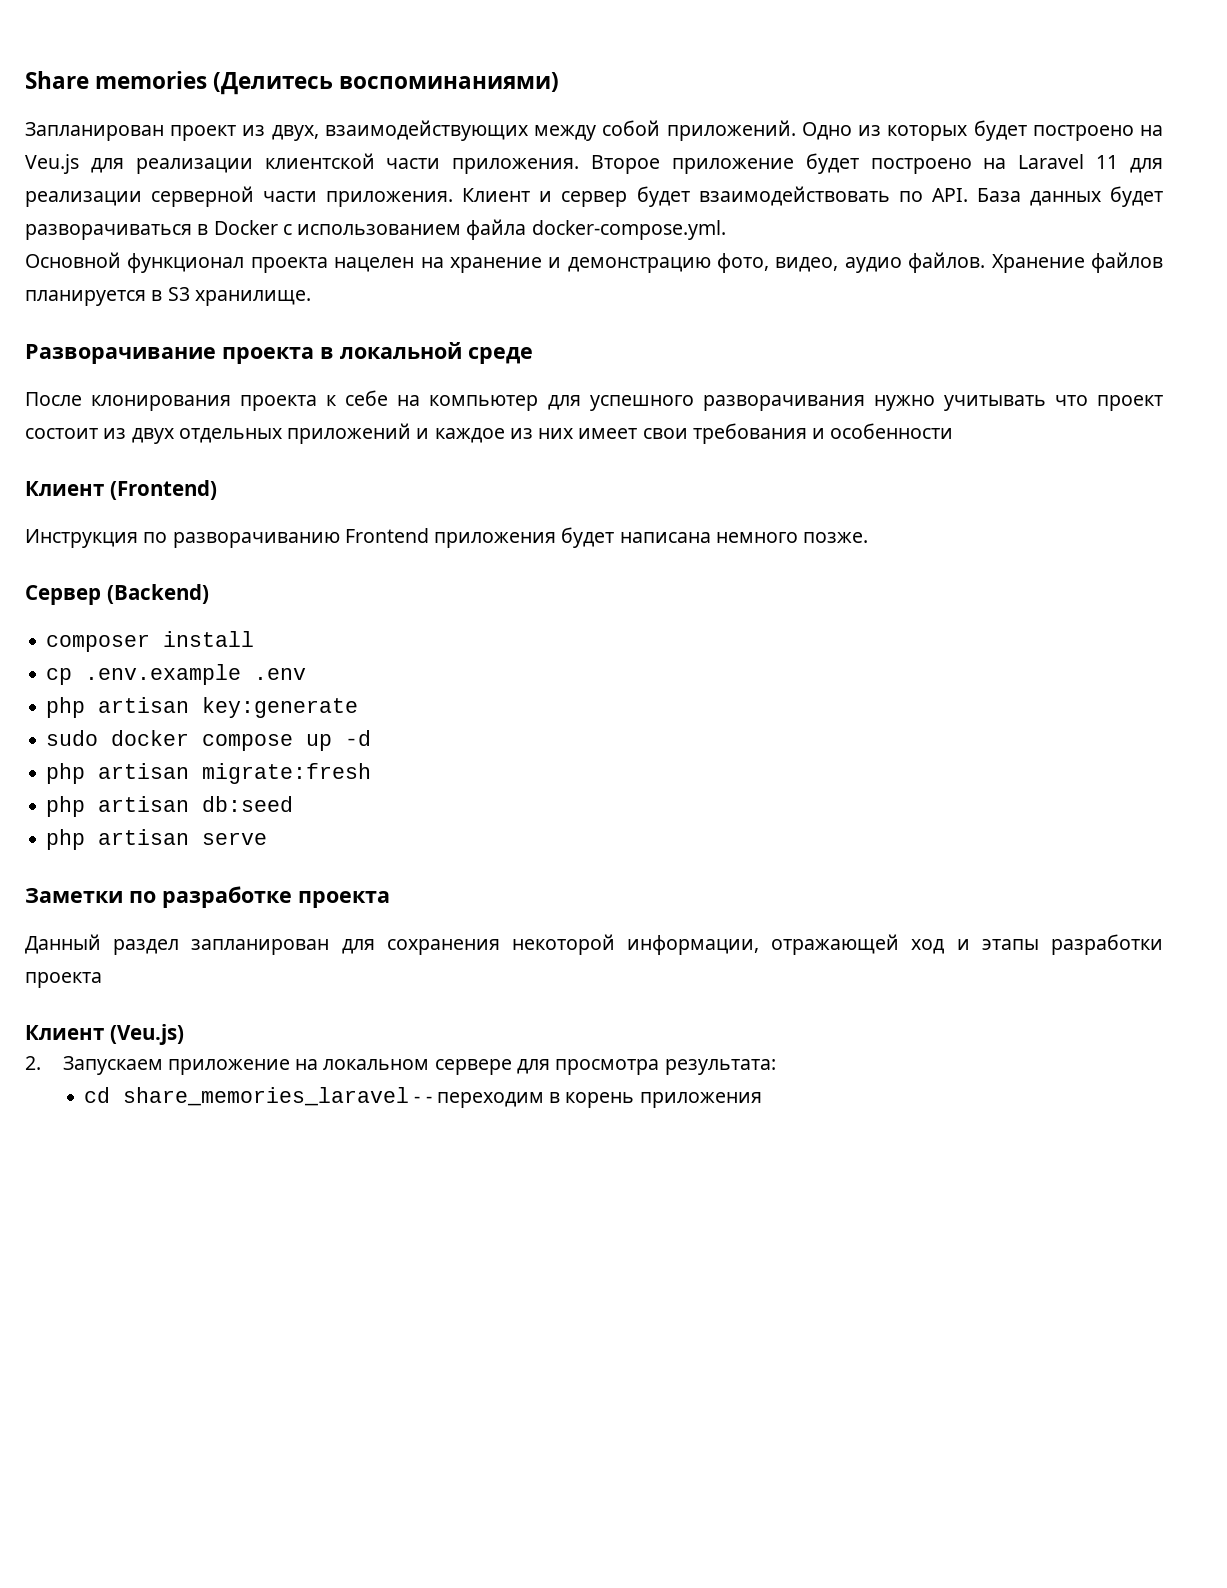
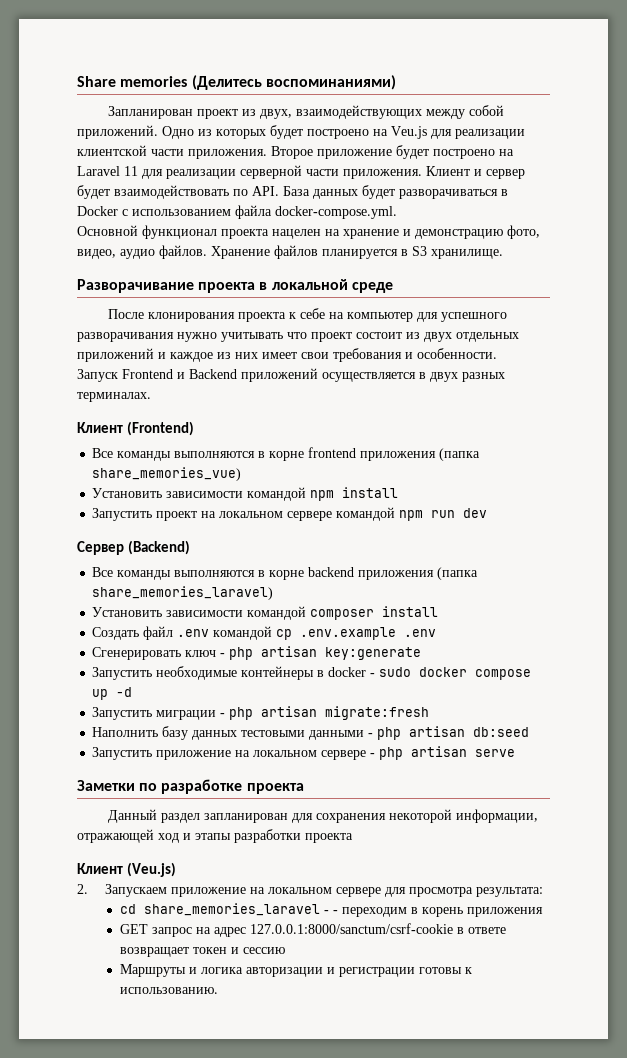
- После клонирования проекта к себе на компьютер для успешного разворачивания нужно учитывать что проект состоит из двух отдельных приложений и каждое из них имеет свои требования и особенности
+ После клонирования проекта к себе на компьютер для успешного разворачивания нужно учитывать что проект состоит из двух отдельных приложений и каждое из них имеет свои требования и особенности.
+ Запуск Frontend и Backend приложений осуществляется в двух разных терминалах.
  Клиент (Frontend)
- Инструкция по разворачиванию Frontend приложения будет написана немного позже.
+ Все команды выполняются в корне frontend приложения (папка share_memories_vue)
+ Установить зависимости командой npm install
+ Запустить проект на локальном сервере командой npm run dev
  Сервер (Backend)
- composer install
- cp .env.example .env
+ Все команды выполняются в корне backend приложения (папка share_memories_laravel)
+ Установить зависимости командой composer install
+ Создать файл .env командой cp .env.example .env
- php artisan key:generate
+ Сгенерировать ключ - php artisan key:generate
- sudo docker compose up -d
+ Запустить необходимые контейнеры в docker - sudo docker compose up -d
- php artisan migrate:fresh
+ Запустить миграции - php artisan migrate:fresh
- php artisan db:seed
- php artisan serve
+ Наполнить базу данных тестовыми данными - php artisan db:seed
+ Запустить приложение на локальном сервере - php artisan serve
+ GET запрос на адрес 127.0.0.1:8000/sanctum/csrf-cookie в ответе возвращает токен и сессию
+ Маршруты и логика авторизации и регистрации готовы к использованию.

